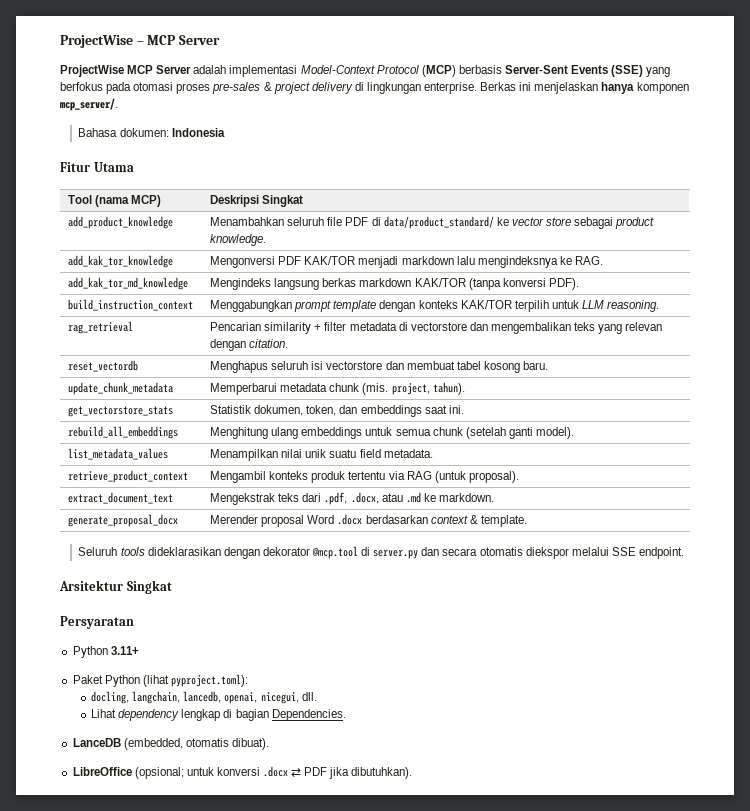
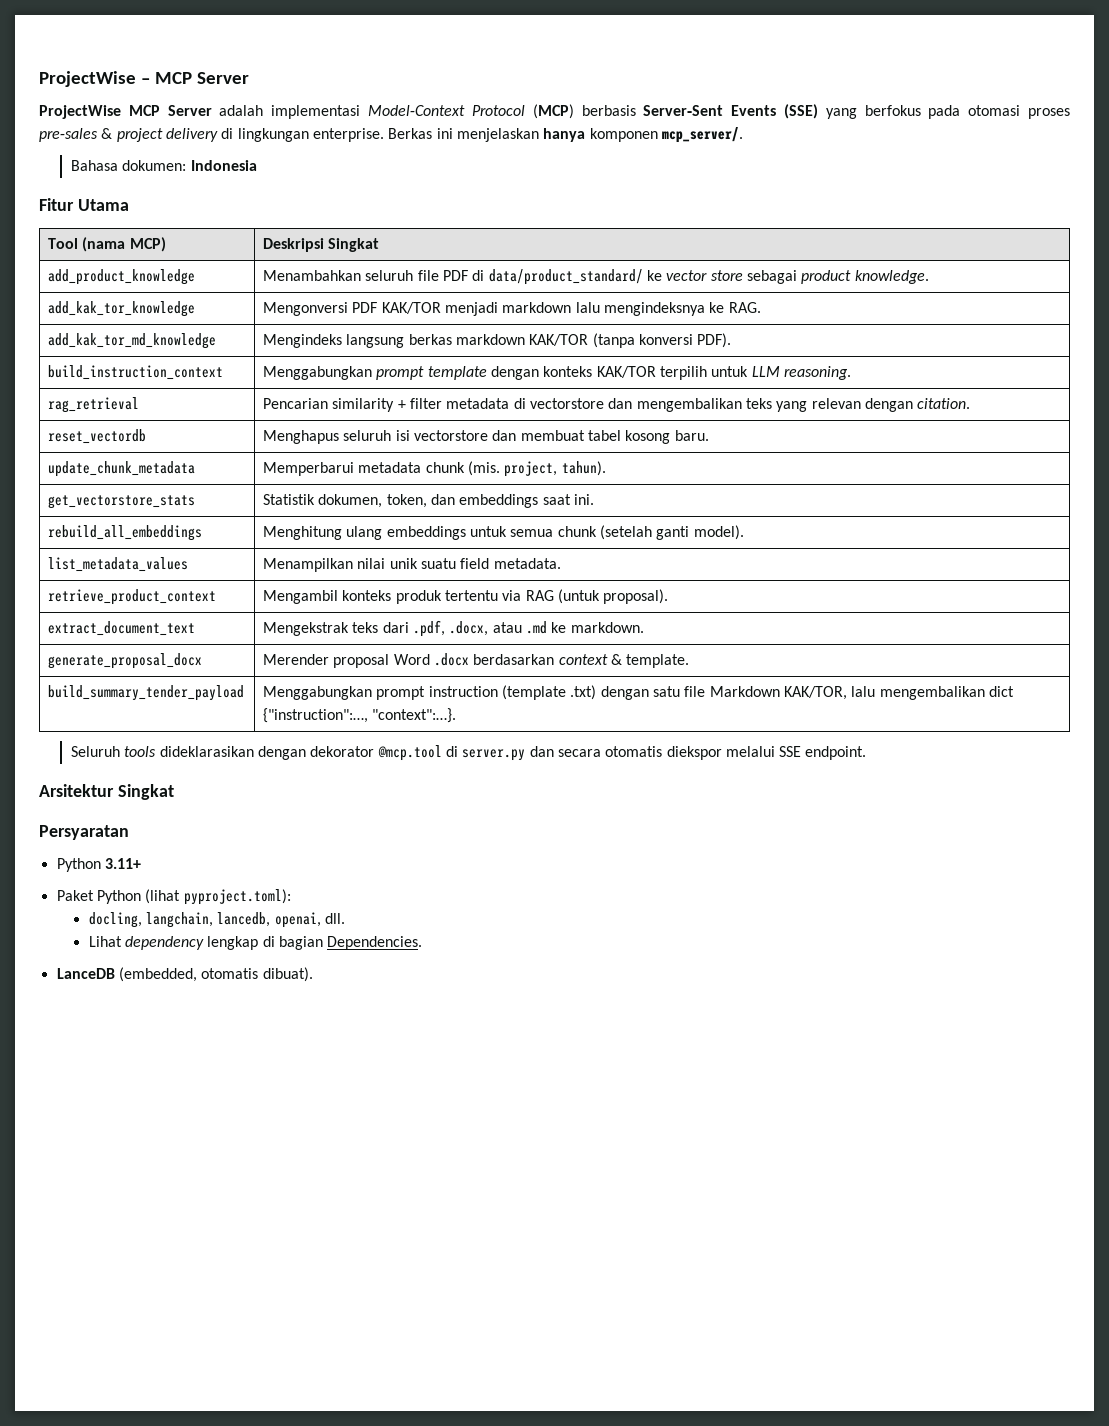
+ build_summary_tender_payload | Menggabungkan prompt instruction (template .txt) dengan satu file Markdown KAK/TOR, lalu mengembalikan dict {"instruction":…, "context":…}.
- docling, langchain, lancedb, openai, nicegui, dll.
+ docling, langchain, lancedb, openai, dll.
- LibreOffice (opsional; untuk konversi .docx ⇄ PDF jika dibutuhkan).

